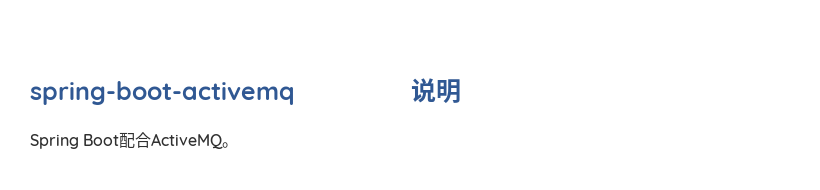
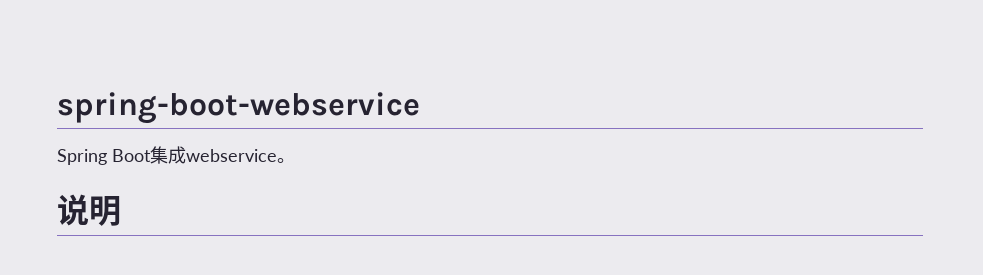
- spring-boot-activemq
+ spring-boot-webservice
- Spring Boot配合ActiveMQ。
+ Spring Boot集成webservice。

